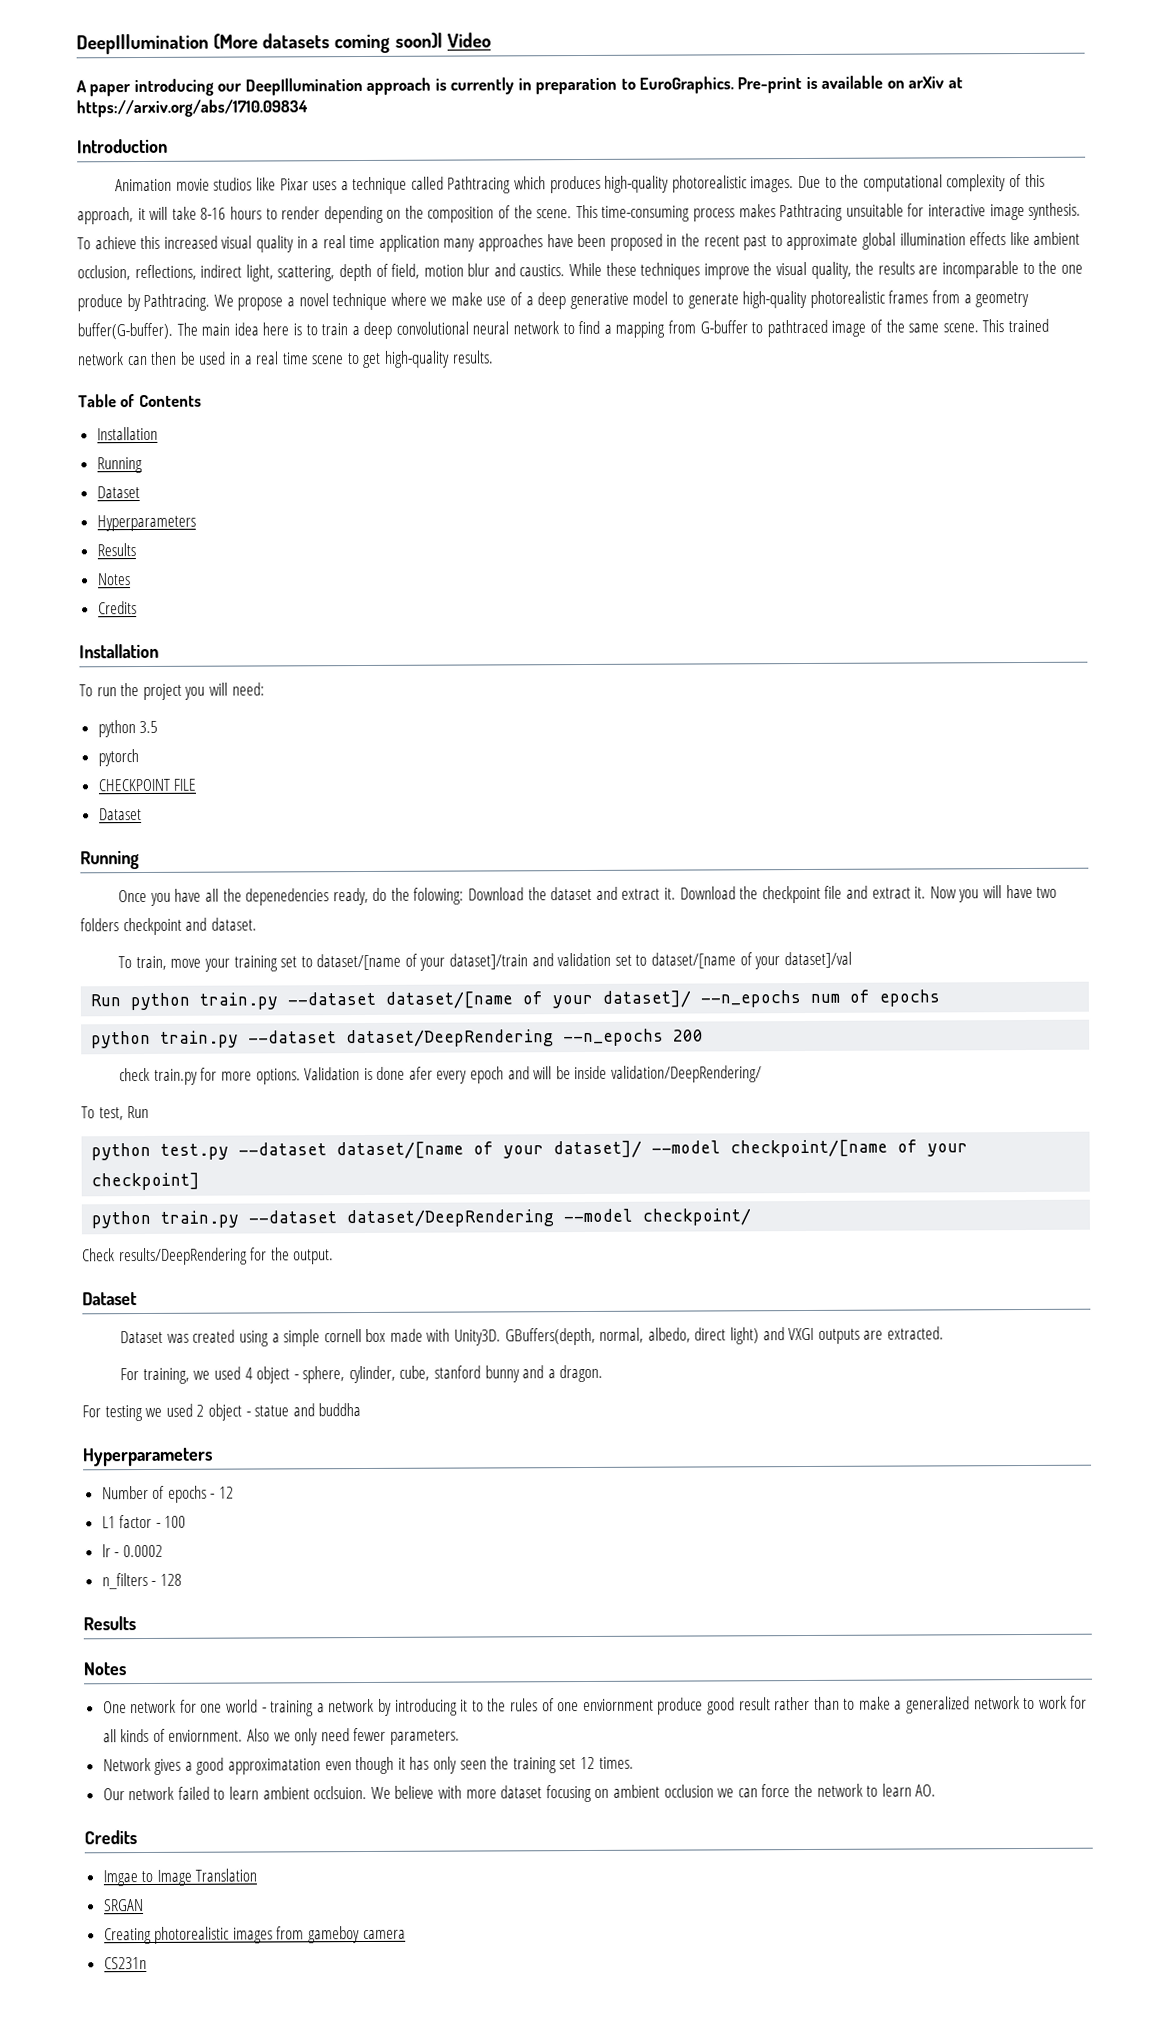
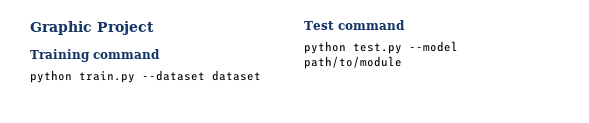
- DeepIllumination (More datasets coming soon)| Video
- A paper introducing our DeepIllumination approach is currently in preparation to EuroGraphics. Pre-print is available on arXiv at https://arxiv.org/abs/1710.09834
- Introduction
- Animation movie studios like Pixar uses a technique called Pathtracing which produces high-quality photorealistic images. Due to the computational complexity of this approach, it will take 8-16 hours to render depending on the composition of the scene. This time-consuming process makes Pathtracing unsuitable for interactive image synthesis. To achieve this increased visual quality in a real time application many approaches have been proposed in the recent past to approximate global illumination effects like ambient occlusion, reflections, indirect light, scattering, depth of field, motion blur and caustics. While these techniques improve the visual quality, the results are incomparable to the one produce by Pathtracing. We propose a novel technique where we make use of a deep generative model to generate high-quality photorealistic frames from a geometry buffer(G-buffer). The main idea here is to train a deep convolutional neural network to find a mapping from G-buffer to pathtraced image of the same scene. This trained network can then be used in a real time scene to get high-quality results.
- Table of Contents
- Installation
- Running
- Dataset
- Hyperparameters
- Results
- Notes
- Credits
- Installation
- To run the project you will need:
- python 3.5
- pytorch
- CHECKPOINT FILE
- Dataset
- Running
- Once you have all the depenedencies ready, do the folowing: Download the dataset and extract it. Download the checkpoint file and extract it. Now you will have two folders checkpoint and dataset.
- To train, move your training set to dataset/[name of your dataset]/train and validation set to dataset/[name of your dataset]/val
- Run python train.py --dataset dataset/[name of your dataset]/ --n_epochs num of epochs
- python train.py --dataset dataset/DeepRendering --n_epochs 200
- check train.py for more options. Validation is done afer every epoch and will be inside validation/DeepRendering/
- To test, Run
- python test.py --dataset dataset/[name of your dataset]/ --model checkpoint/[name of your checkpoint]
- python train.py --dataset dataset/DeepRendering --model checkpoint/
- Check results/DeepRendering for the output.
- Dataset
- Dataset was created using a simple cornell box made with Unity3D. GBuffers(depth, normal, albedo, direct light) and VXGI outputs are extracted.
- For training, we used 4 object - sphere, cylinder, cube, stanford bunny and a dragon.
- For testing we used 2 object - statue and buddha
- Hyperparameters
- Number of epochs - 12
- L1 factor - 100
- lr - 0.0002
- n_filters - 128
- Results
- Notes
- One network for one world - training a network by introducing it to the rules of one enviornment produce good result rather than to make a generalized network to work for all kinds of enviornment. Also we only need fewer parameters.
- Network gives a good approximatation even though it has only seen the training set 12 times.
- Our network failed to learn ambient occlsuion. We believe with more dataset focusing on ambient occlusion we can force the network to learn AO.
- Credits
- Imgae to Image Translation
- SRGAN
- Creating photorealistic images from gameboy camera
- CS231n
+ Graphic Project
+ Training command
+ python train.py --dataset dataset
+ Test command
+ python test.py --model path/to/module

